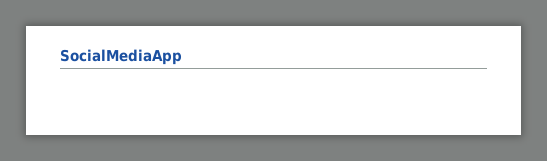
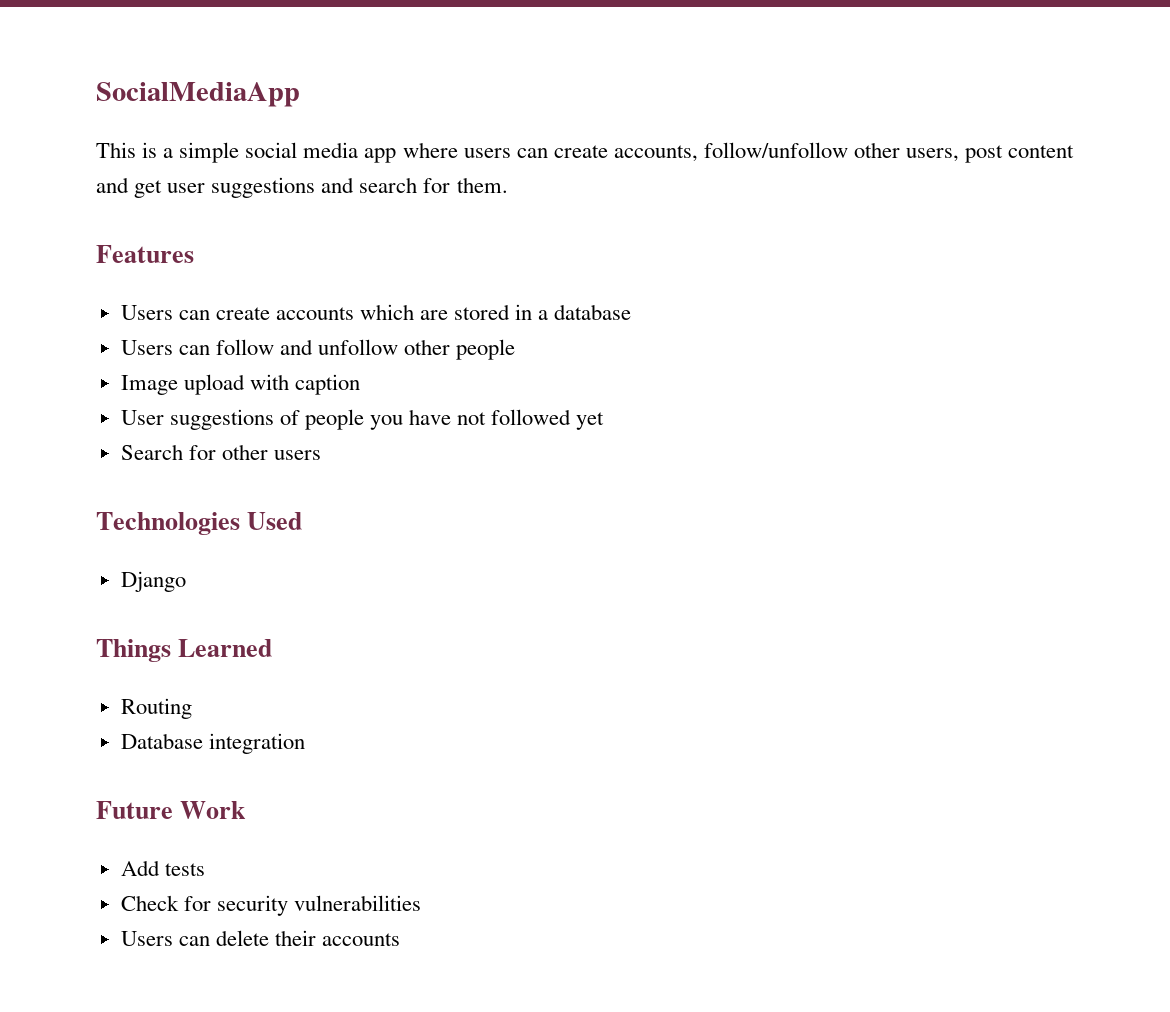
+ This is a simple social media app where users can create accounts, follow/unfollow other users, post content and get user suggestions and search for them.
+ Features
+ Users can create accounts which are stored in a database
+ Users can follow and unfollow other people
+ Image upload with caption
+ User suggestions of people you have not followed yet
+ Search for other users
+ Technologies Used
+ Django
+ Things Learned
+ Routing
+ Database integration
+ Future Work
+ Add tests
+ Check for security vulnerabilities
+ Users can delete their accounts

